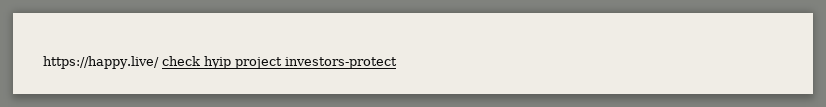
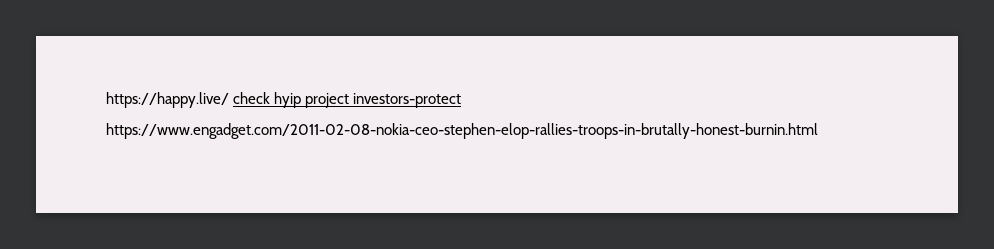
+ https://www.engadget.com/2011-02-08-nokia-ceo-stephen-elop-rallies-troops-in-brutally-honest-burnin.html

